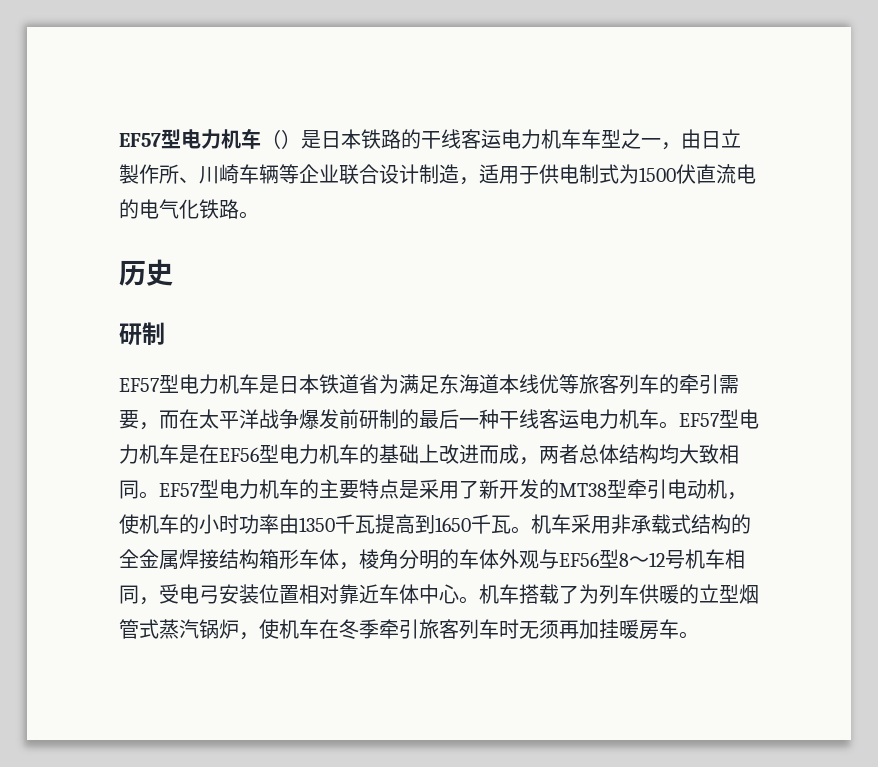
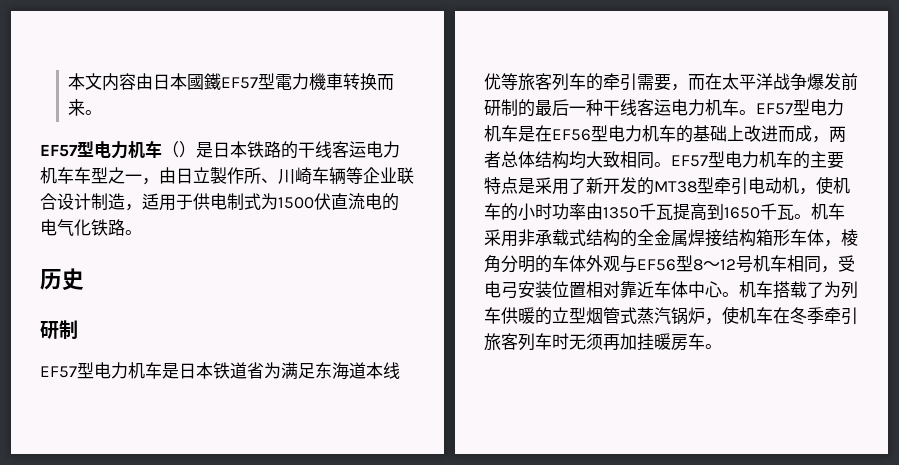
+ 本文内容由日本國鐵EF57型電力機車转换而来。

